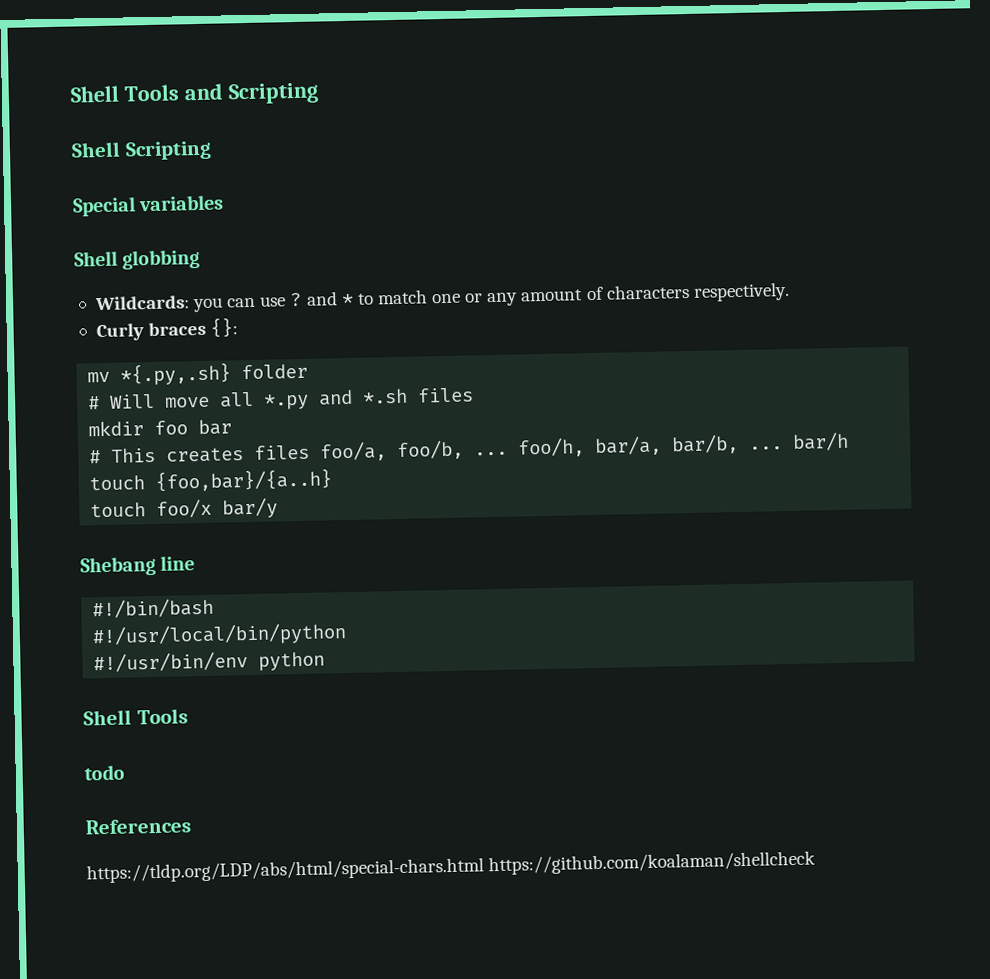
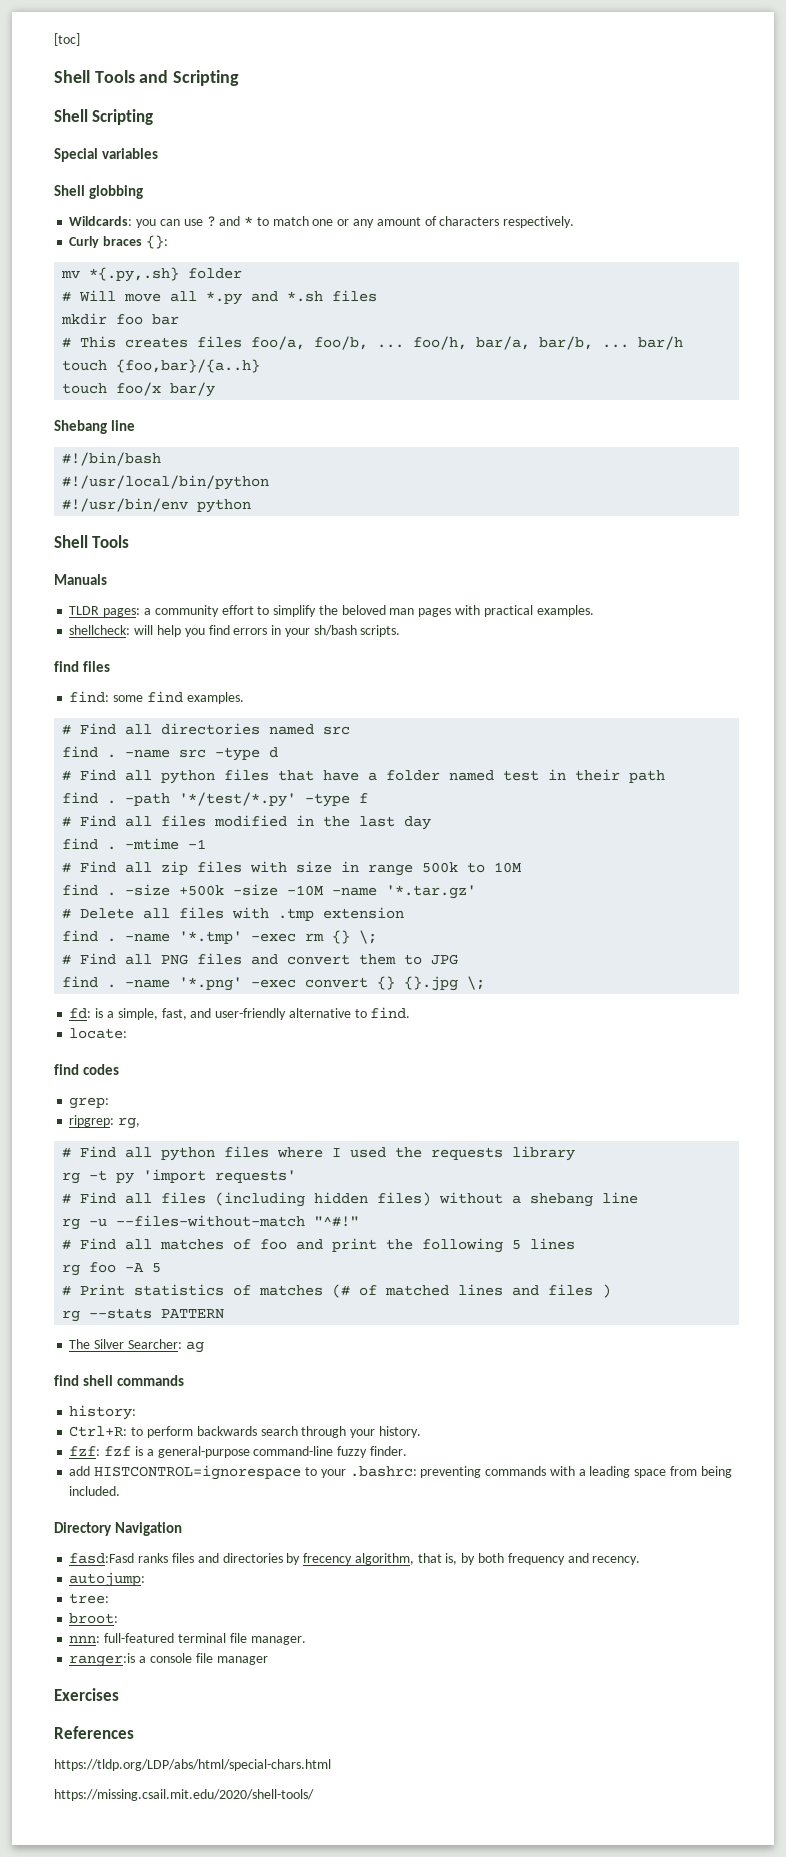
+ [toc]
- todo
+ Manuals
+ TLDR pages: a community effort to simplify the beloved man pages with practical examples.
+ shellcheck: will help you find errors in your sh/bash scripts.
+ find files
+ find: some find examples.
+ # Find all directories named src
+ find . -name src -type d
+ # Find all python files that have a folder named test in their path
+ find . -path '*/test/*.py' -type f
+ # Find all files modified in the last day
+ find . -mtime -1
+ # Find all zip files with size in range 500k to 10M
+ find . -size +500k -size -10M -name '*.tar.gz'
+ # Delete all files with .tmp extension
+ find . -name '*.tmp' -exec rm {} \;
+ # Find all PNG files and convert them to JPG
+ find . -name '*.png' -exec convert {} {}.jpg \;
+ fd: is a simple, fast, and user-friendly alternative to find.
+ locate:
+ find codes
+ grep:
+ ripgrep: rg,
+ # Find all python files where I used the requests library
+ rg -t py 'import requests'
+ # Find all files (including hidden files) without a shebang line
+ rg -u --files-without-match "^#!"
+ # Find all matches of foo and print the following 5 lines
+ rg foo -A 5
+ # Print statistics of matches (# of matched lines and files )
+ rg --stats PATTERN
+ The Silver Searcher: ag
+ find shell commands
+ history:
+ Ctrl+R: to perform backwards search through your history.
+ fzf: fzf is a general-purpose command-line fuzzy finder.
+ add HISTCONTROL=ignorespace to your .bashrc: preventing commands with a leading space from being included.
+ Directory Navigation
+ fasd:Fasd ranks files and directories by frecency algorithm, that is, by both frequency and recency.
+ autojump:
+ tree:
+ broot:
+ nnn: full-featured terminal file manager.
+ ranger:is a console file manager
+ Exercises
- https://tldp.org/LDP/abs/html/special-chars.html https://github.com/koalaman/shellcheck
+ https://tldp.org/LDP/abs/html/special-chars.html
+ https://missing.csail.mit.edu/2020/shell-tools/

